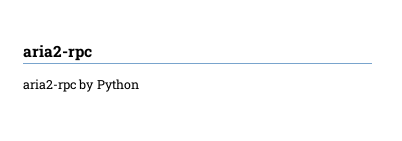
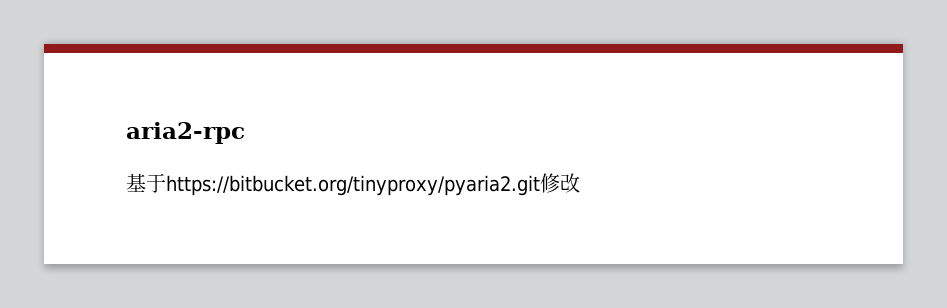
- aria2-rpc by Python
+ 基于https://bitbucket.org/tinyproxy/pyaria2.git修改

